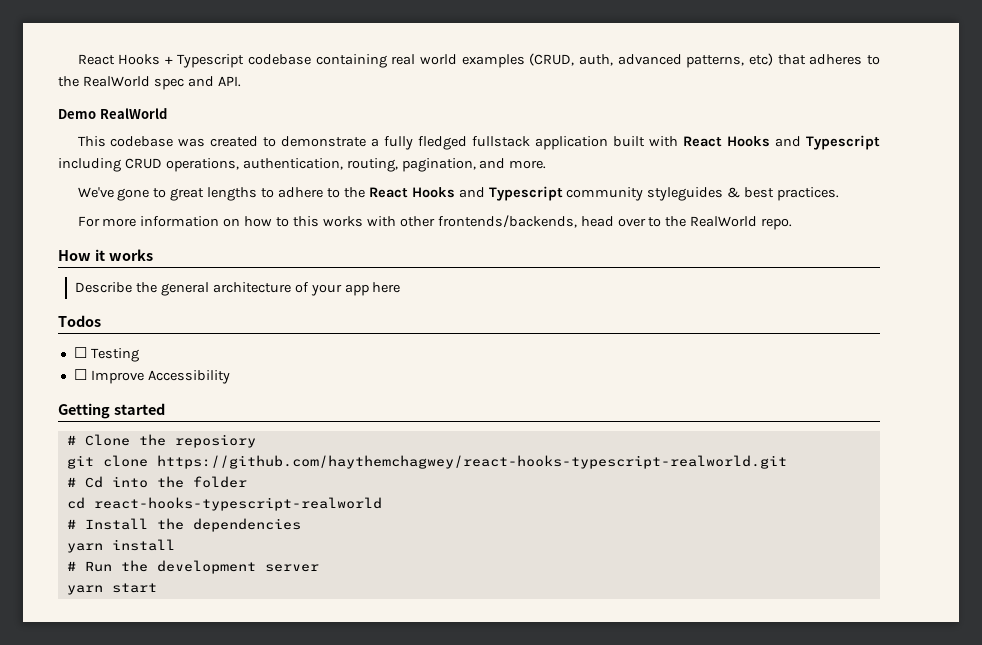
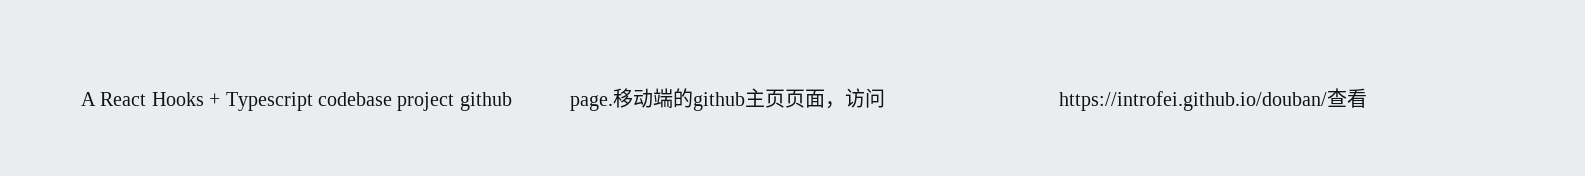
- React Hooks + Typescript codebase containing real world examples (CRUD, auth, advanced patterns, etc) that adheres to the RealWorld spec and API.
- Demo RealWorld
- This codebase was created to demonstrate a fully fledged fullstack application built with React Hooks and Typescript including CRUD operations, authentication, routing, pagination, and more.
- We've gone to great lengths to adhere to the React Hooks and Typescript community styleguides & best practices.
- For more information on how to this works with other frontends/backends, head over to the RealWorld repo.
- How it works
- Describe the general architecture of your app here
- Todos
- ☐ Testing
- ☐ Improve Accessibility
- Getting started
- # Clone the reposiory
- git clone https://github.com/haythemchagwey/react-hooks-typescript-realworld.git
- # Cd into the folder
- cd react-hooks-typescript-realworld
- # Install the dependencies
- yarn install
- # Run the development server
- yarn start
+ A React Hooks + Typescript codebase project github page.移动端的github主页页面，访问https://introfei.github.io/douban/查看

